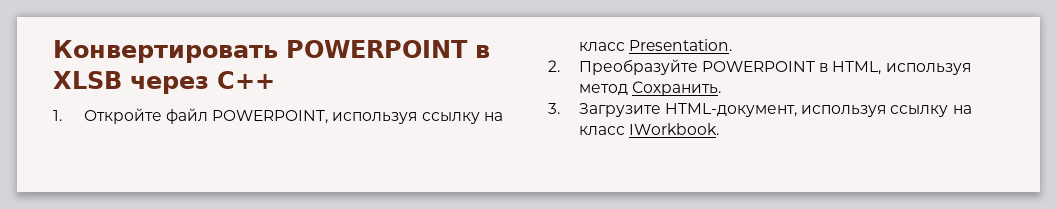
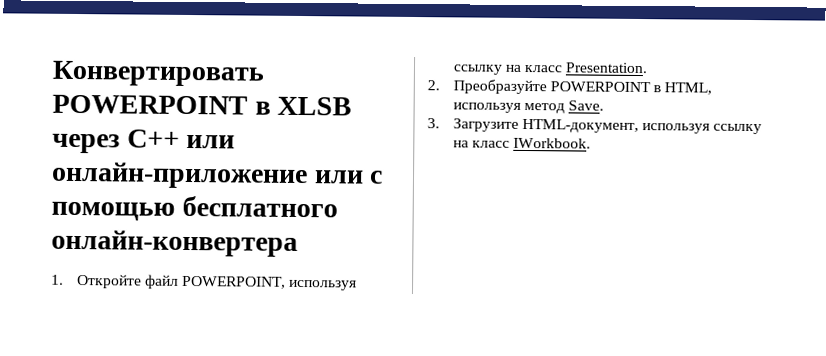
- Конвертировать POWERPOINT в XLSB через C++
+ Конвертировать POWERPOINT в XLSB через C++ или онлайн-приложение или с помощью бесплатного онлайн-конвертера
- 2. Преобразуйте POWERPOINT в HTML, используя метод Сохранить.
+ 2. Преобразуйте POWERPOINT в HTML, используя метод Save.

